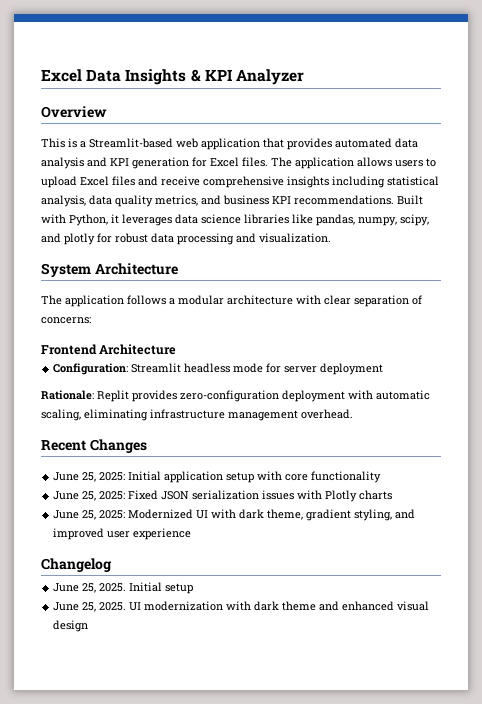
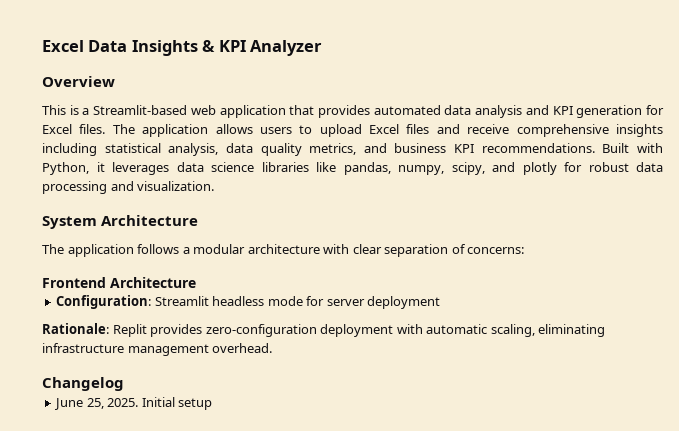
- Recent Changes
- June 25, 2025: Initial application setup with core functionality
- June 25, 2025: Fixed JSON serialization issues with Plotly charts
- June 25, 2025: Modernized UI with dark theme, gradient styling, and improved user experience
- June 25, 2025. UI modernization with dark theme and enhanced visual design

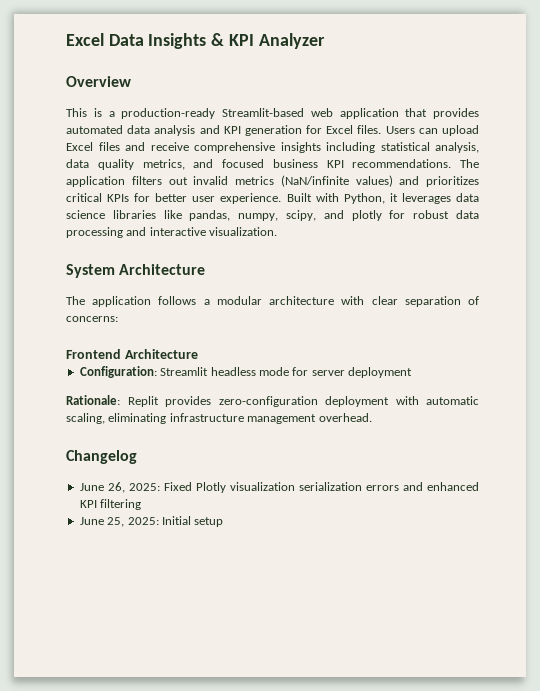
- This is a Streamlit-based web application that provides automated data analysis and KPI generation for Excel files.
+ This is a production-ready Streamlit-based web application that provides automated data analysis and KPI generation for Excel files.
- The application allows users to upload Excel files and receive comprehensive insights including statistical analysis, data quality metrics, and business KPI recommendations.
+ Users can upload Excel files and receive comprehensive insights including statistical analysis, data quality metrics, and focused business KPI recommendations.
+ The application filters out invalid metrics (NaN/infinite values) and prioritizes critical KPIs for better user experience.
- Built with Python, it leverages data science libraries like pandas, numpy, scipy, and plotly for robust data processing and visualization.
+ Built with Python, it leverages data science libraries like pandas, numpy, scipy, and plotly for robust data processing and interactive visualization.
+ June 26, 2025: Fixed Plotly visualization serialization errors and enhanced KPI filtering
- June 25, 2025. Initial setup
+ June 25, 2025: Initial setup

